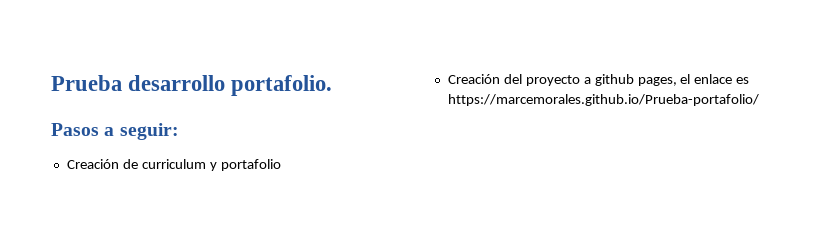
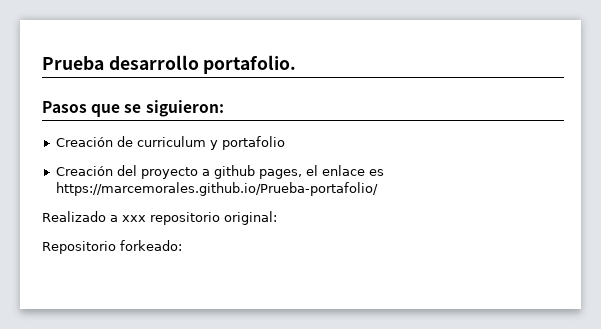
- Pasos a seguir:
+ Pasos que se siguieron:
+ Realizado a xxx repositorio original:
+ Repositorio forkeado:

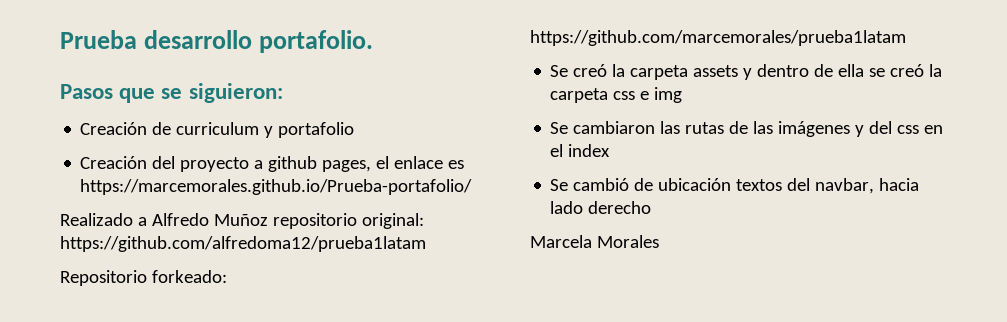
- Realizado a xxx repositorio original:
+ Realizado a Alfredo Muñoz repositorio original: https://github.com/alfredoma12/prueba1latam
- Repositorio forkeado:
+ Repositorio forkeado: https://github.com/marcemorales/prueba1latam
+ Se creó la carpeta assets y dentro de ella se creó la carpeta css e img
+ Se cambiaron las rutas de las imágenes y del css en el index
+ Se cambió de ubicación textos del navbar, hacia lado derecho
+ Marcela Morales

